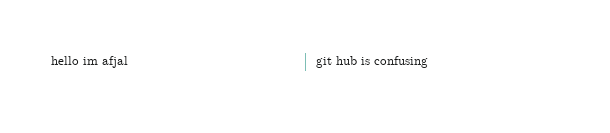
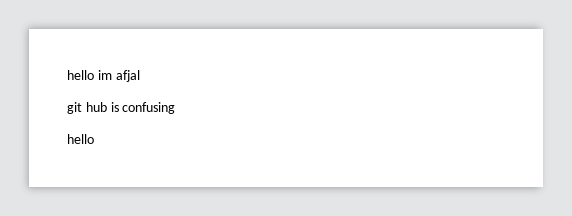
  git hub is confusing
+ hello

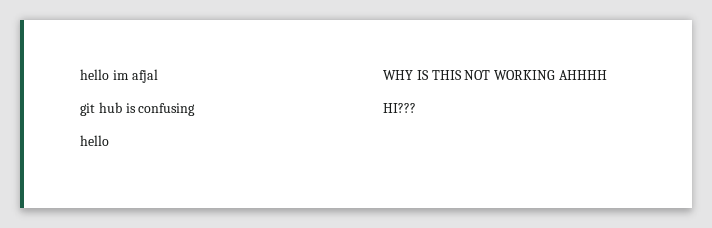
+ WHY IS THIS NOT WORKING AHHHH
+ HI???

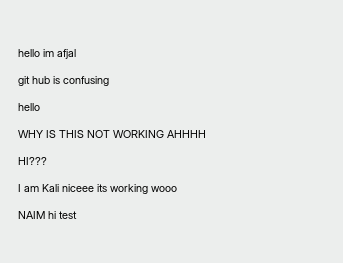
+ I am Kali niceee its working wooo
+ NAIM hi test

